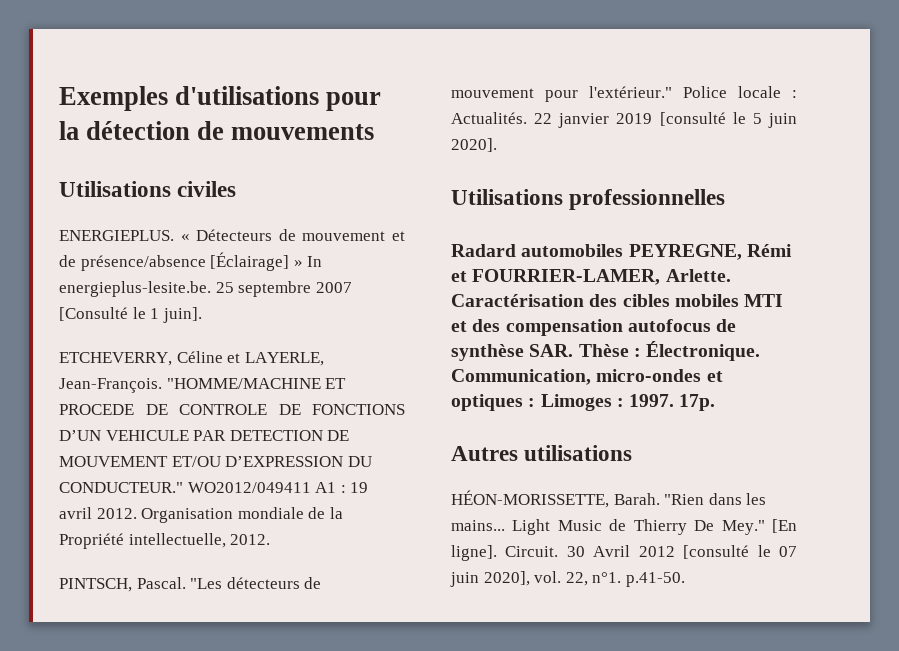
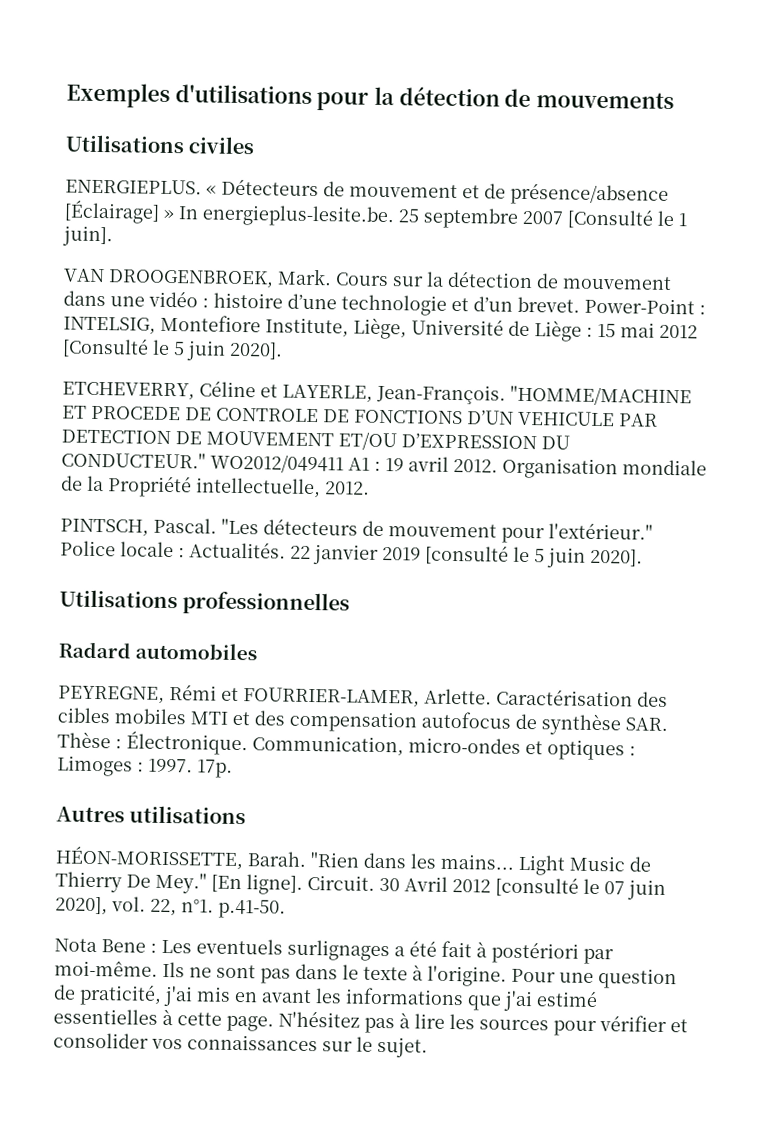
+ VAN DROOGENBROEK, Mark. Cours sur la détection de mouvement dans une vidéo : histoire d’une technologie et d’un brevet. Power-Point : INTELSIG, Montefiore Institute, Liège, Université de Liège : 15 mai 2012 [Consulté le 5 juin 2020].
- Radard automobiles PEYREGNE, Rémi et FOURRIER-LAMER, Arlette.
+ Radard automobiles
+ PEYREGNE, Rémi et FOURRIER-LAMER, Arlette.
+ Nota Bene : Les eventuels surlignages a été fait à postériori par moi-même. Ils ne sont pas dans le texte à l'origine. Pour une question de praticité, j'ai mis en avant les informations que j'ai estimé essentielles à cette page. N'hésitez pas à lire les sources pour vérifier et consolider vos connaissances sur le sujet.

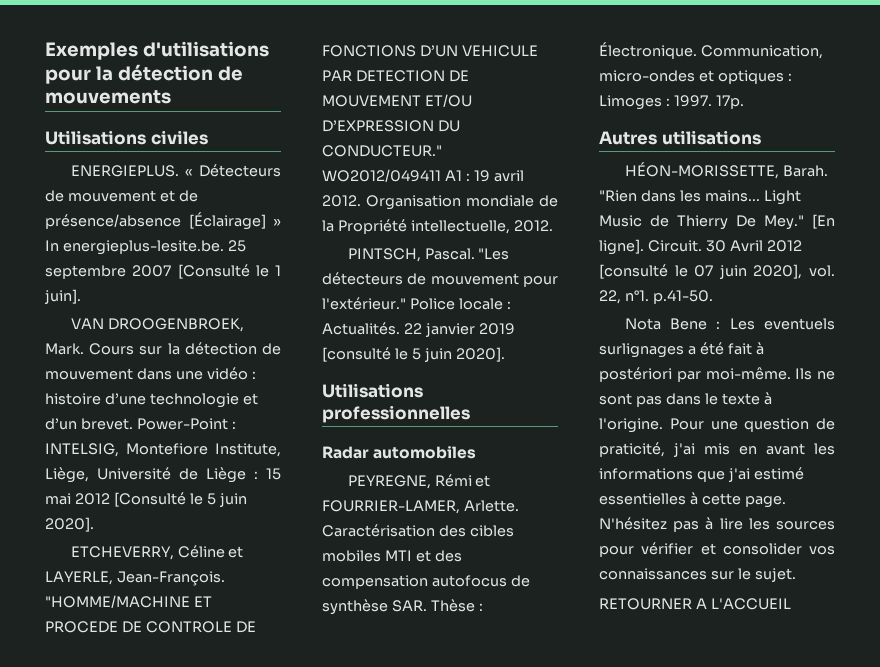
- Radard automobiles
+ Radar automobiles
+ RETOURNER A L'ACCUEIL

